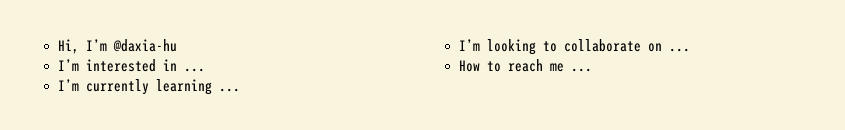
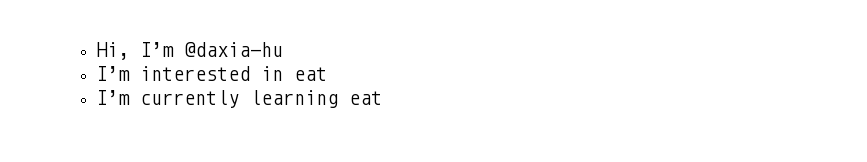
- I’m interested in ...
+ I’m interested in eat
- I’m currently learning ...
- I’m looking to collaborate on ...
- How to reach me ...
+ I’m currently learning eat

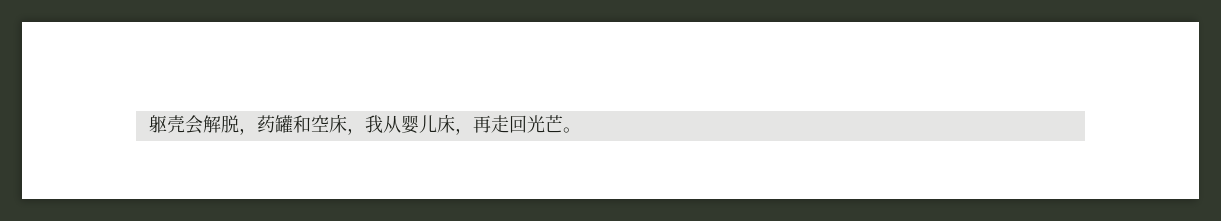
- Hi, I’m @daxia-hu
- I’m interested in eat
- I’m currently learning eat
+ 躯壳会解脱，药罐和空床，我从婴儿床，再走回光芒。

